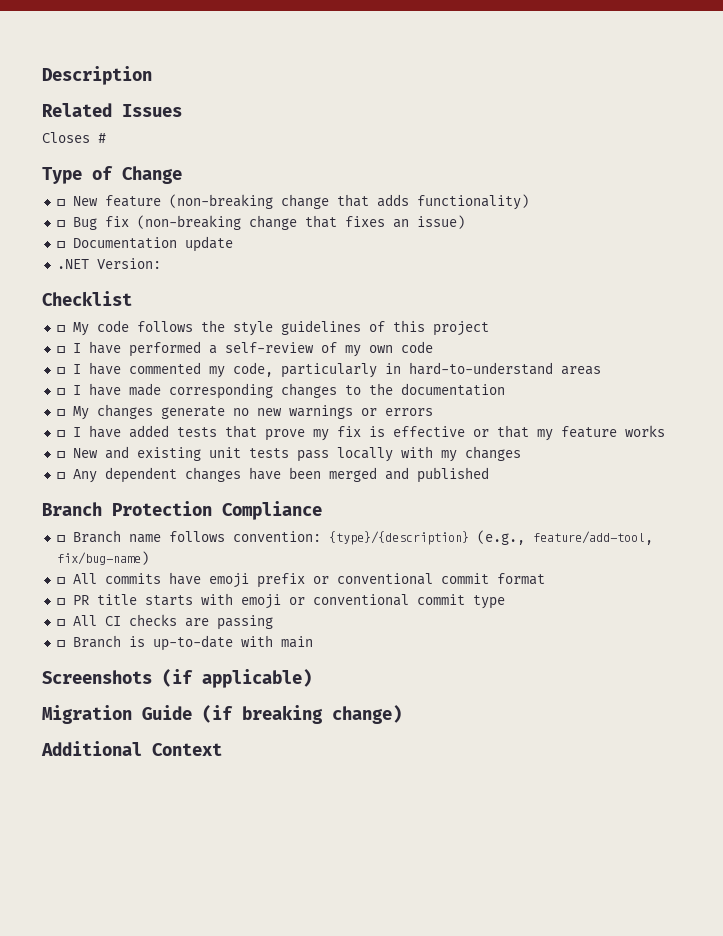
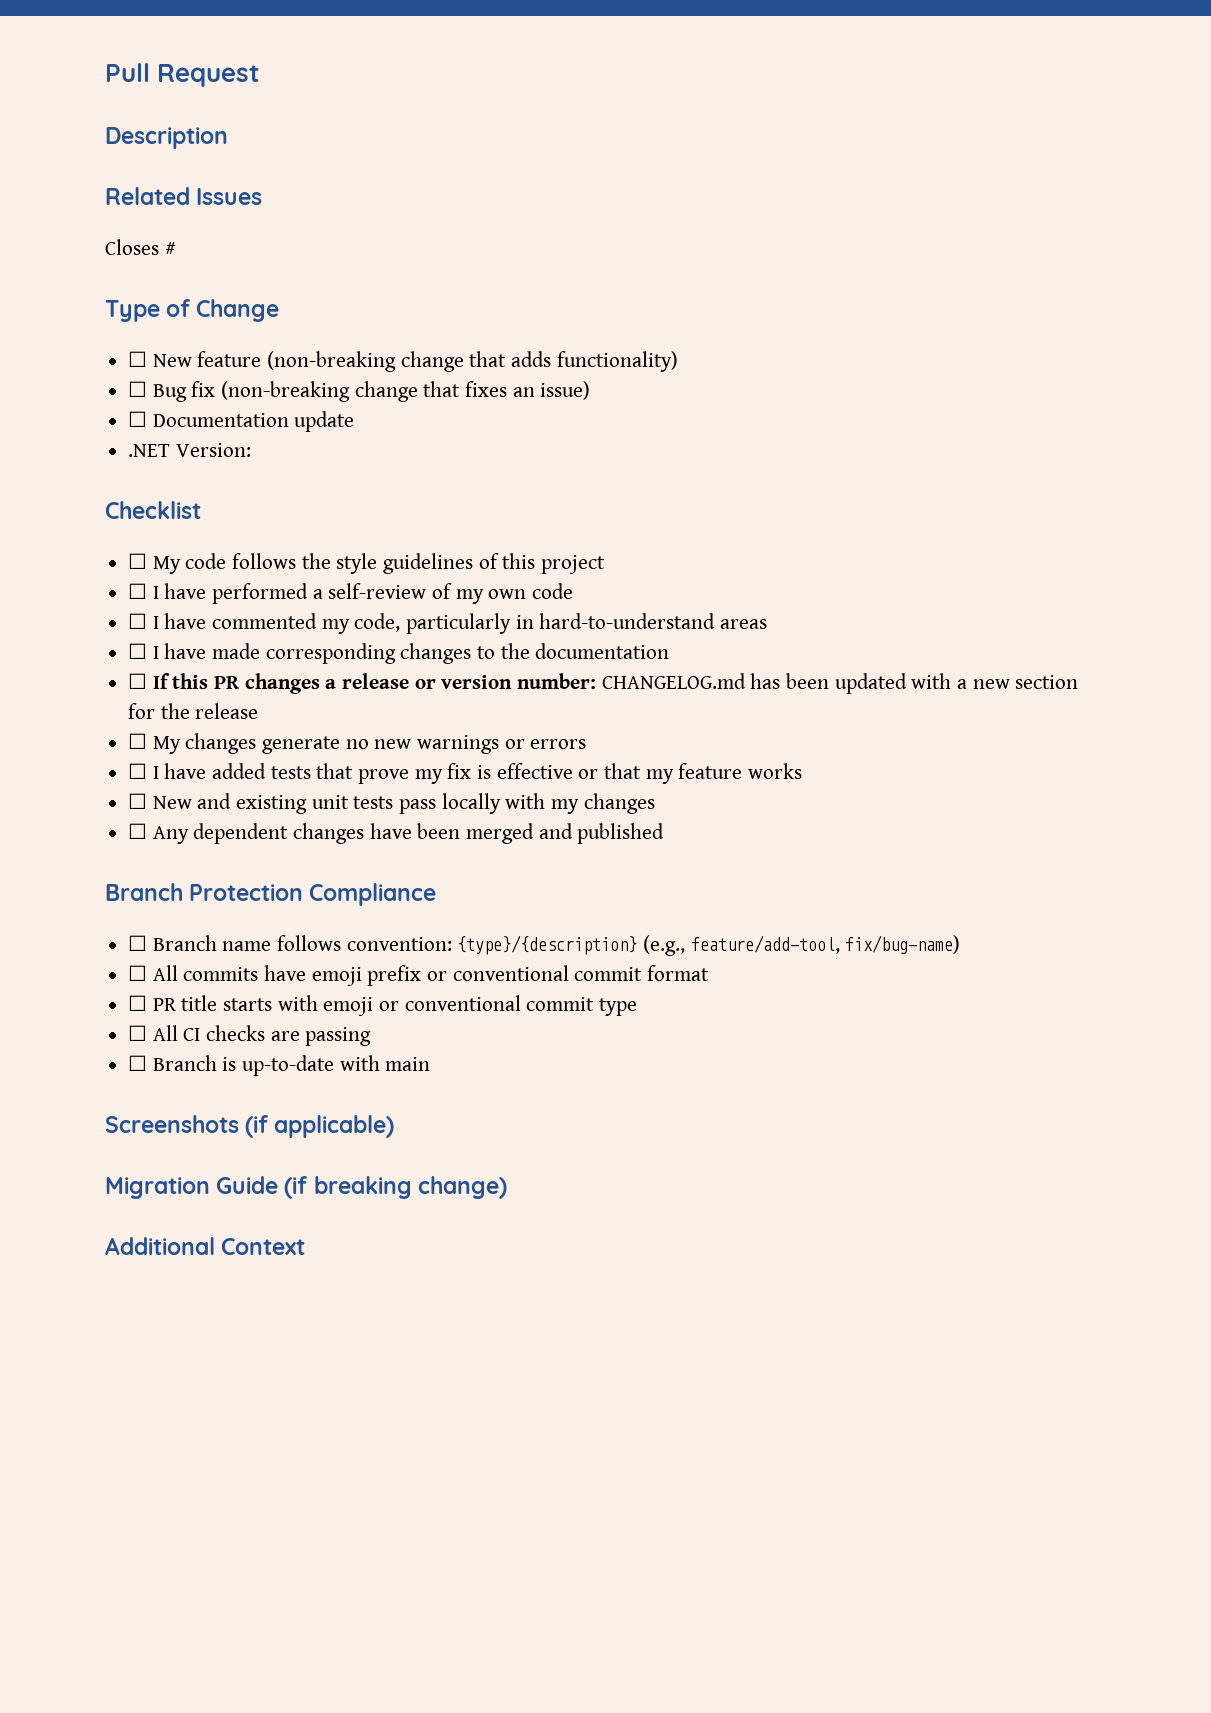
+ Pull Request
+ ☐ If this PR changes a release or version number: CHANGELOG.md has been updated with a new section for the release

